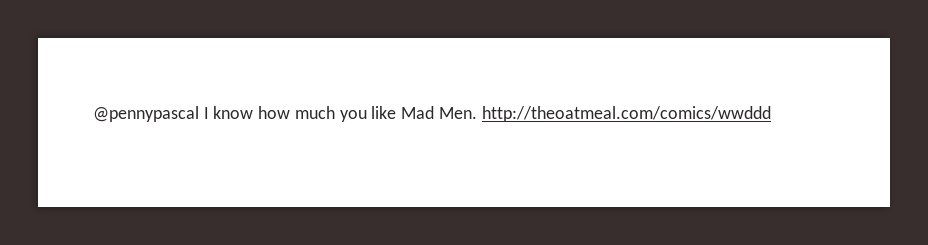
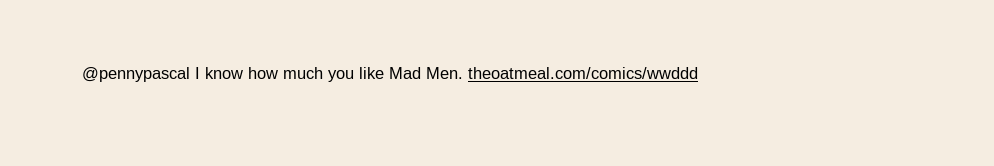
- @pennypascal I know how much you like Mad Men. http://theoatmeal.com/comics/wwddd
+ @pennypascal I know how much you like Mad Men. theoatmeal.com/comics/wwddd

